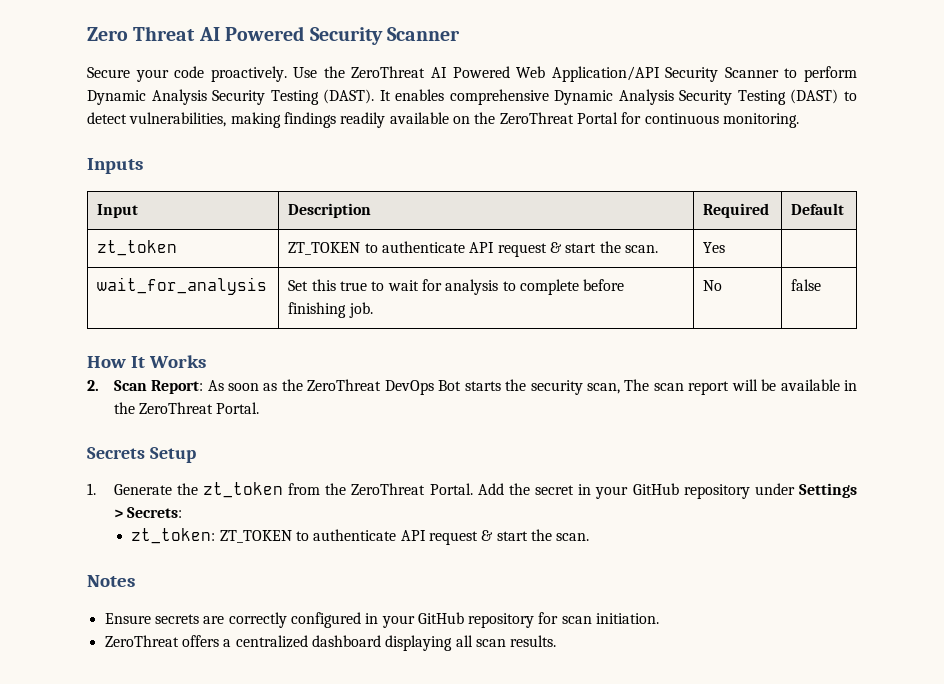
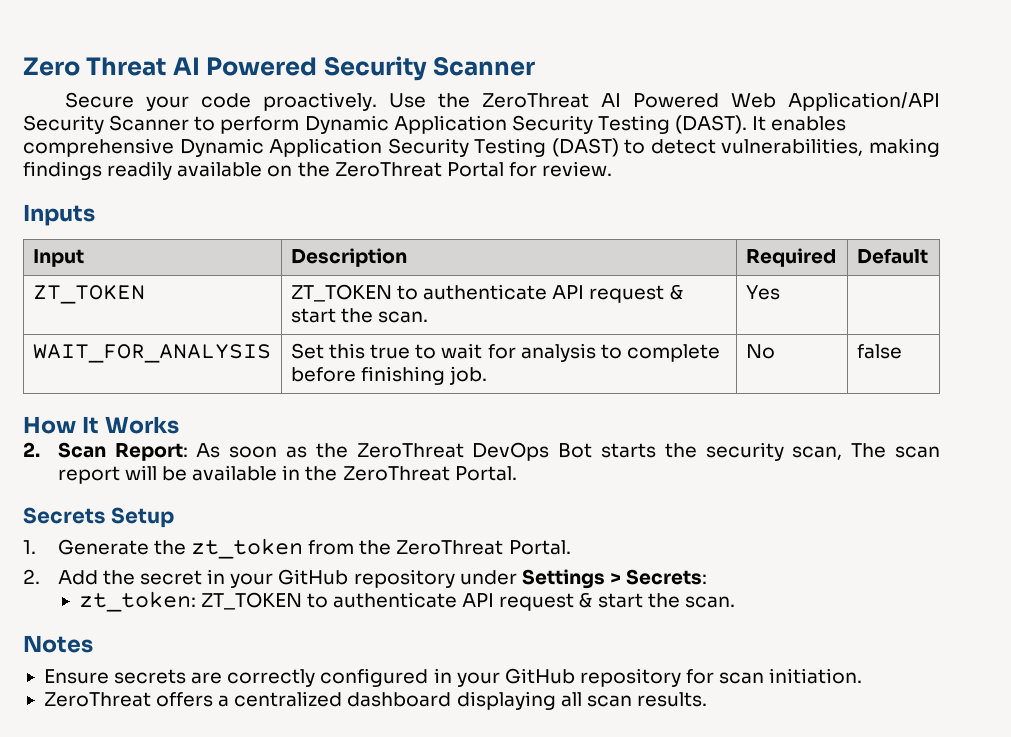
- Use the ZeroThreat AI Powered Web Application/API Security Scanner to perform Dynamic Analysis Security Testing (DAST).
+ Use the ZeroThreat AI Powered Web Application/API Security Scanner to perform Dynamic Application Security Testing (DAST).
- It enables comprehensive Dynamic Analysis Security Testing (DAST) to detect vulnerabilities, making findings readily available on the ZeroThreat Portal for continuous monitoring.
+ It enables comprehensive Dynamic Application Security Testing (DAST) to detect vulnerabilities, making findings readily available on the ZeroThreat Portal for review.
- zt_token | ZT_TOKEN to authenticate API request & start the scan. | Yes |
+ ZT_TOKEN | ZT_TOKEN to authenticate API request & start the scan. | Yes |
- wait_for_analysis | Set this true to wait for analysis to complete before finishing job. | No | false
+ WAIT_FOR_ANALYSIS | Set this true to wait for analysis to complete before finishing job. | No | false
- 1. Generate the zt_token from the ZeroThreat Portal. Add the secret in your GitHub repository under Settings > Secrets:
+ 1. Generate the zt_token from the ZeroThreat Portal.
+ 2. Add the secret in your GitHub repository under Settings > Secrets:

